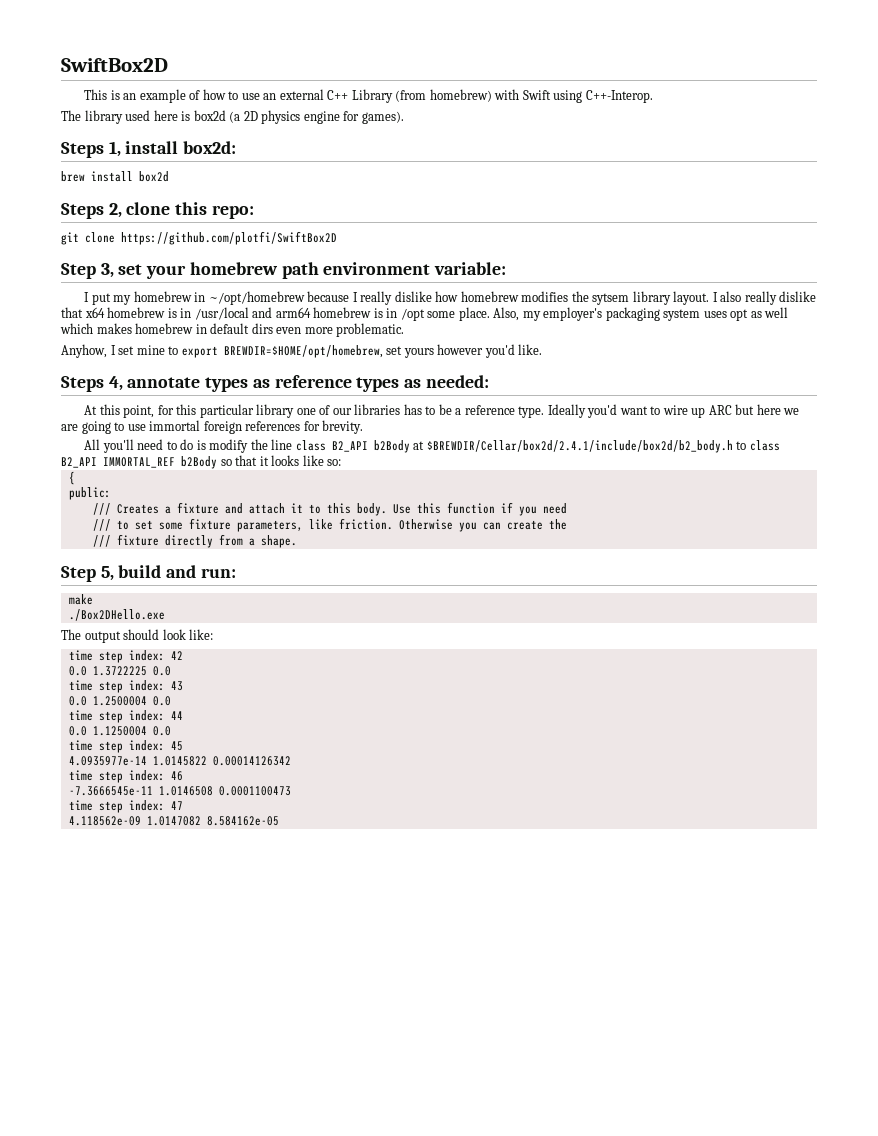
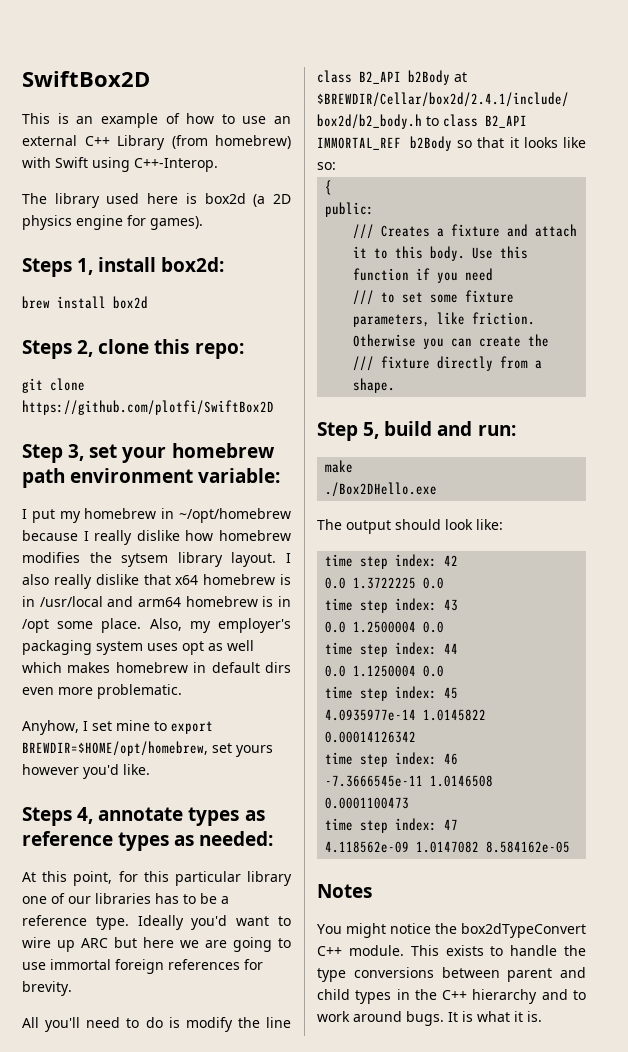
+ Notes
+ You might notice the box2dTypeConvert C++ module. This exists to handle the type conversions between parent and child types in the C++ hierarchy and to work around bugs. It is what it is.

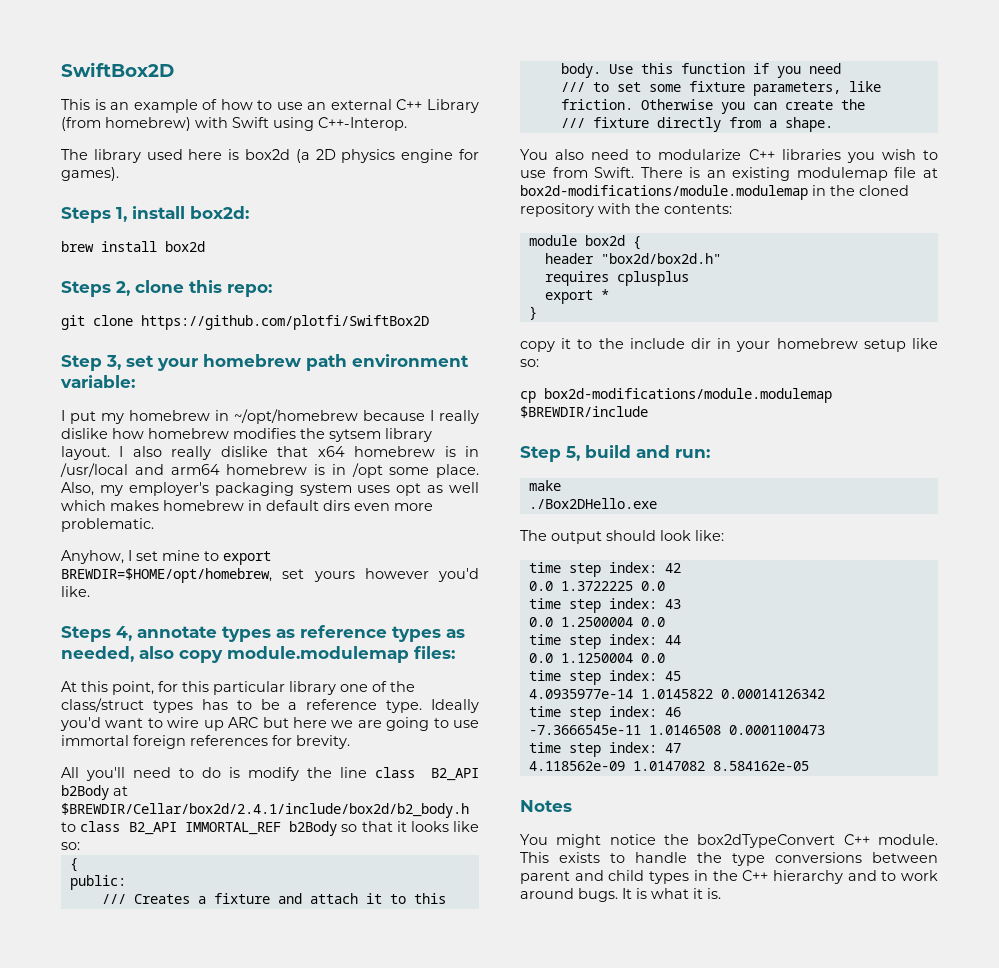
- Steps 4, annotate types as reference types as needed:
+ Steps 4, annotate types as reference types as needed, also copy module.modulemap files:
- At this point, for this particular library one of our libraries has to be a reference type.
+ At this point, for this particular library one of the class/struct types has to be a reference type.
+ You also need to modularize C++ libraries you wish to use from Swift. There is an existing modulemap file at box2d-modifications/module.modulemap in the cloned repository with the contents:
+ module box2d {
+ header "box2d/box2d.h"
+ requires cplusplus
+ export *
+ }
+ copy it to the include dir in your homebrew setup like so:
+ cp box2d-modifications/module.modulemap $BREWDIR/include

